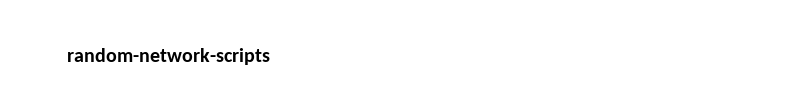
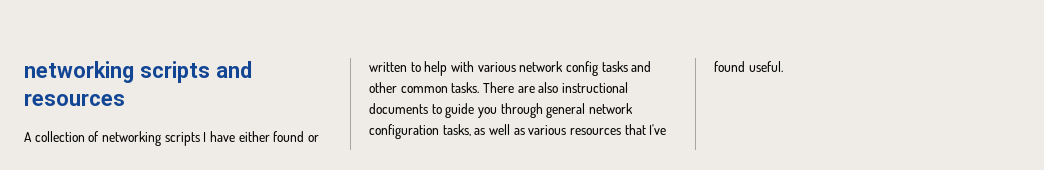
- random-network-scripts
+ networking scripts and resources
+ A collection of networking scripts I have either found or written to help with various network config tasks and other common tasks. There are also instructional documents to guide you through general network configuration tasks, as well as various resources that I've found useful.

